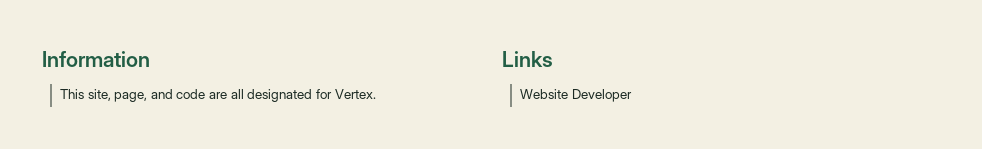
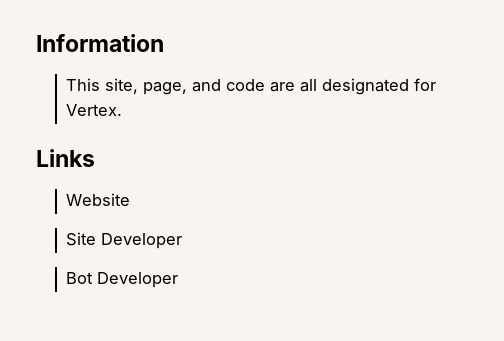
- Website Developer
+ Website
+ Site Developer
+ Bot Developer

